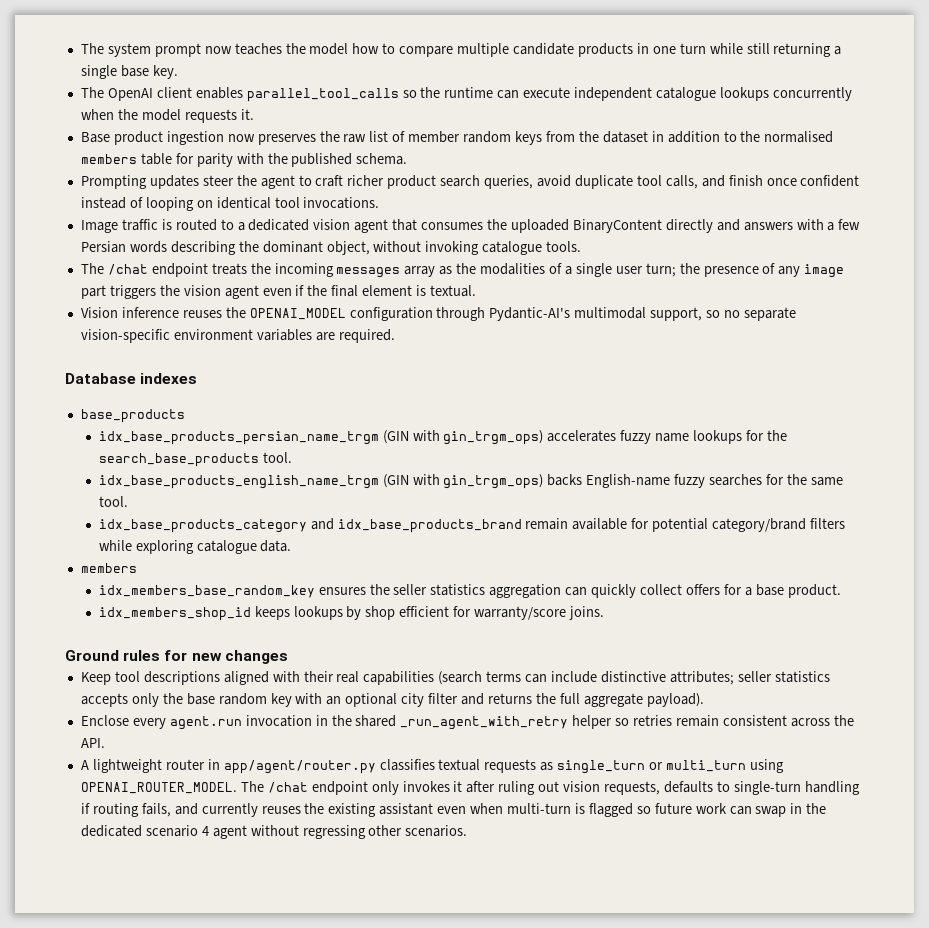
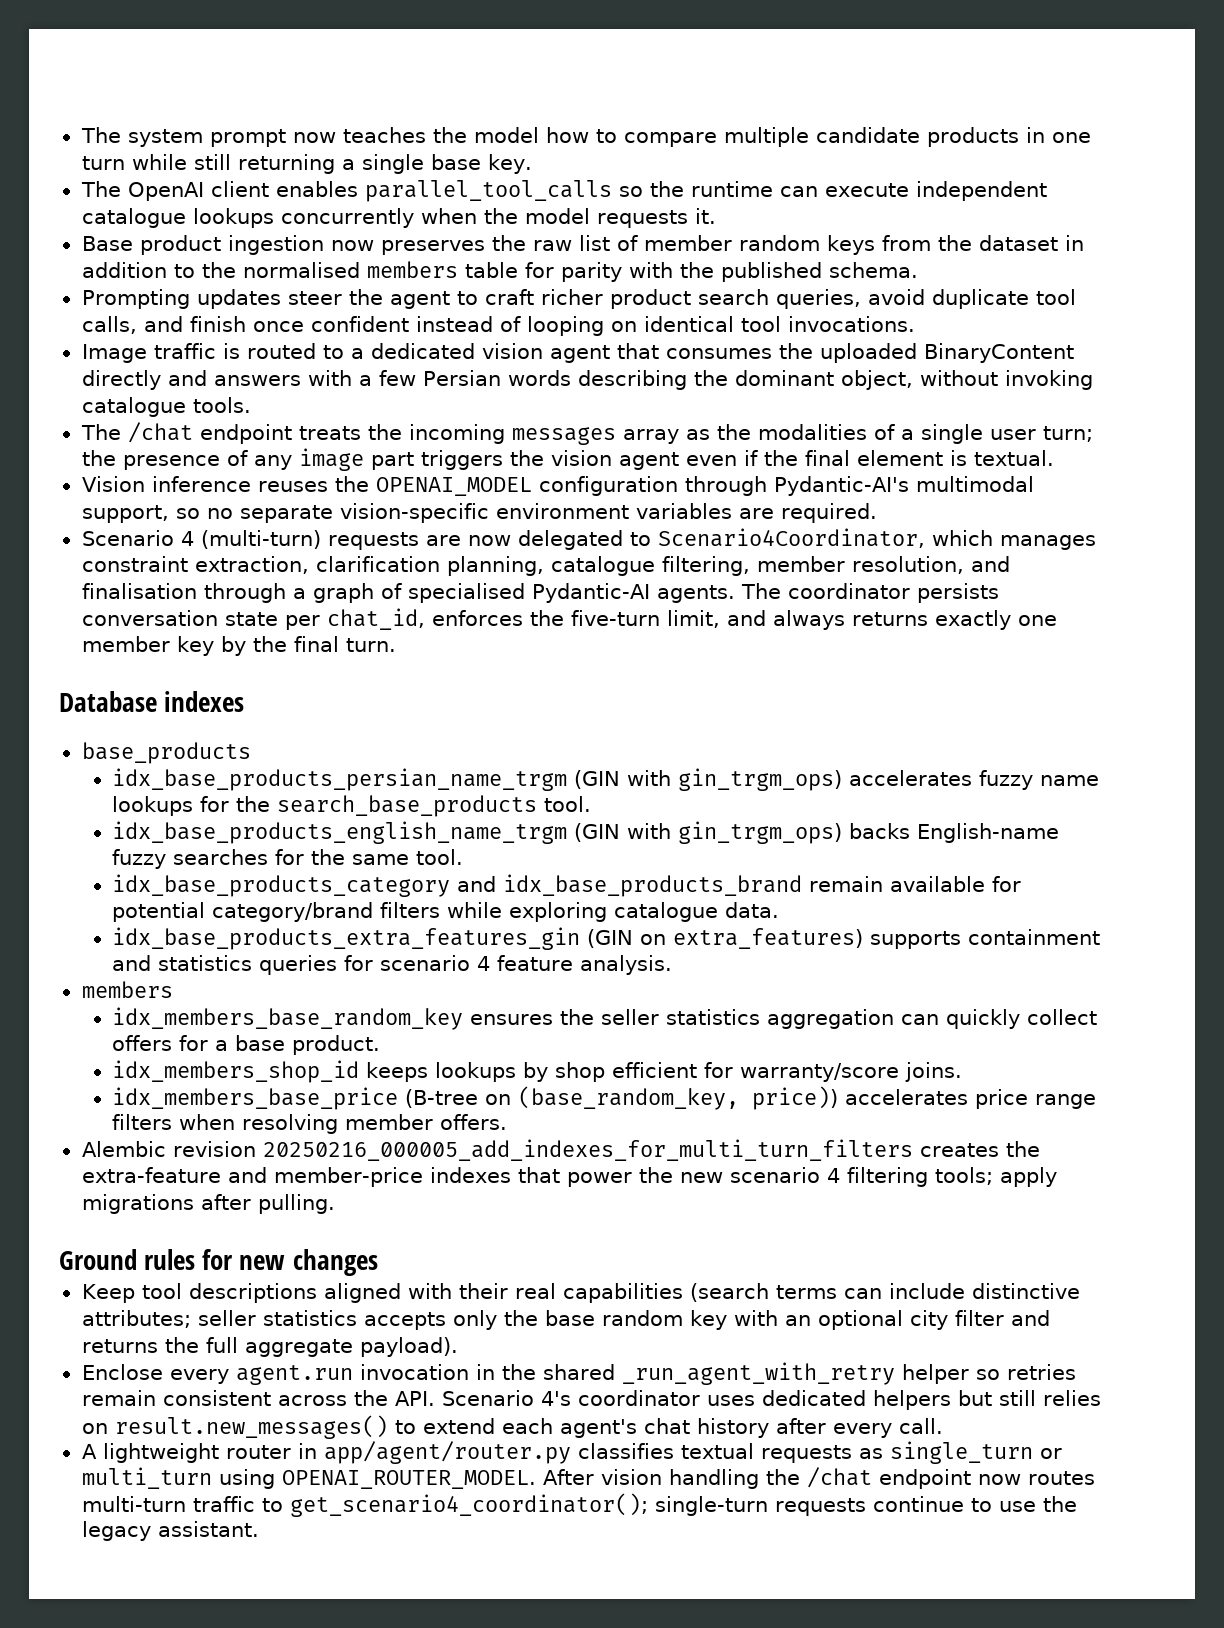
+ Scenario 4 (multi-turn) requests are now delegated to Scenario4Coordinator, which manages constraint extraction, clarification planning, catalogue filtering, member resolution, and finalisation through a graph of specialised Pydantic-AI agents. The coordinator persists conversation state per chat_id, enforces the five-turn limit, and always returns exactly one member key by the final turn.
+ idx_base_products_extra_features_gin (GIN on extra_features) supports containment and statistics queries for scenario 4 feature analysis.
+ idx_members_base_price (B-tree on (base_random_key, price)) accelerates price range filters when resolving member offers.
+ Alembic revision 20250216_000005_add_indexes_for_multi_turn_filters creates the extra-feature and member-price indexes that power the new scenario 4 filtering tools; apply migrations after pulling.
- Enclose every agent.run invocation in the shared _run_agent_with_retry helper so retries remain consistent across the API.
+ Enclose every agent.run invocation in the shared _run_agent_with_retry helper so retries remain consistent across the API. Scenario 4's coordinator uses dedicated helpers but still relies on result.new_messages() to extend each agent's chat history after every call.
- The /chat endpoint only invokes it after ruling out vision requests, defaults to single-turn handling if routing fails, and currently reuses the existing assistant even when multi-turn is flagged so future work can swap in the dedicated scenario 4 agent without regressing other scenarios.
+ After vision handling the /chat endpoint now routes multi-turn traffic to get_scenario4_coordinator(); single-turn requests continue to use the legacy assistant.

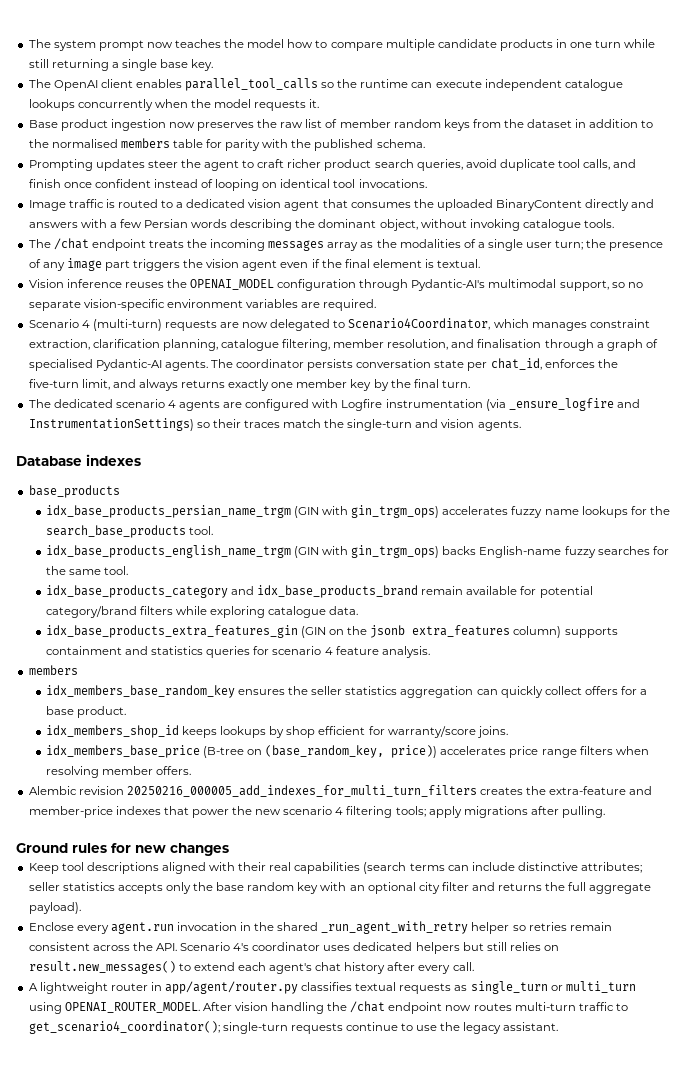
+ The dedicated scenario 4 agents are configured with Logfire instrumentation (via _ensure_logfire and InstrumentationSettings) so their traces match the single-turn and vision agents.
- idx_base_products_extra_features_gin (GIN on extra_features) supports containment and statistics queries for scenario 4 feature analysis.
+ idx_base_products_extra_features_gin (GIN on the jsonb extra_features column) supports containment and statistics queries for scenario 4 feature analysis.

